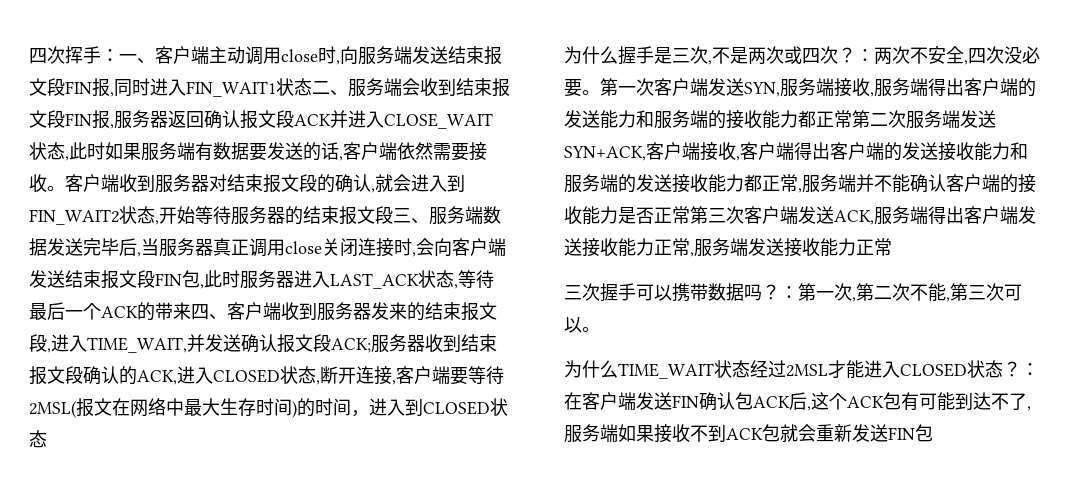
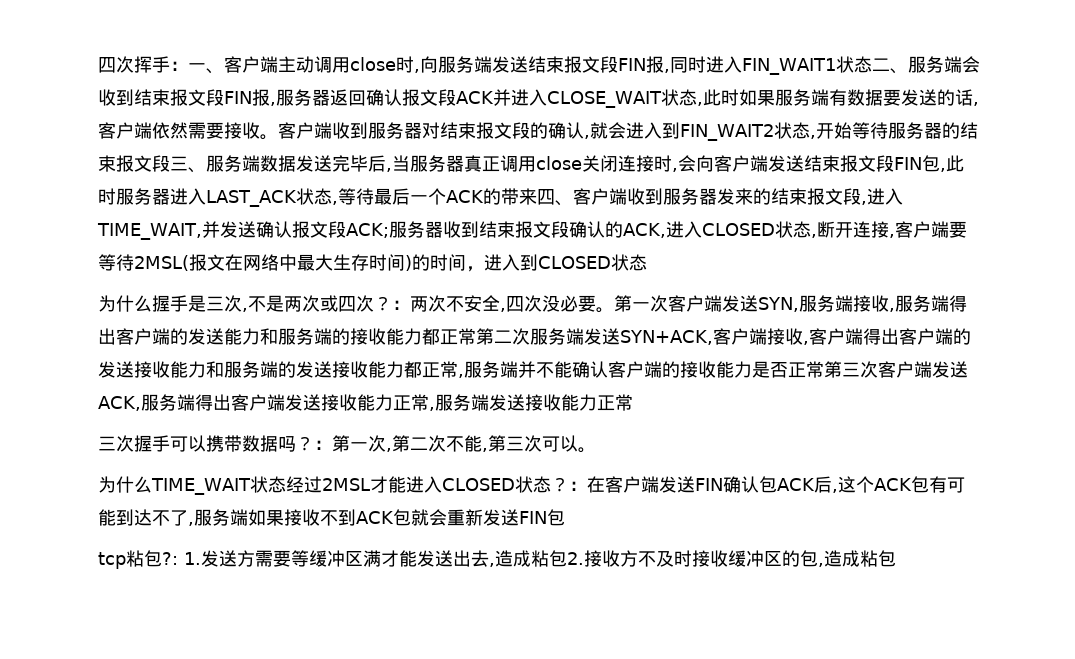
+ tcp粘包?: 1.发送方需要等缓冲区满才能发送出去,造成粘包2.接收方不及时接收缓冲区的包,造成粘包

